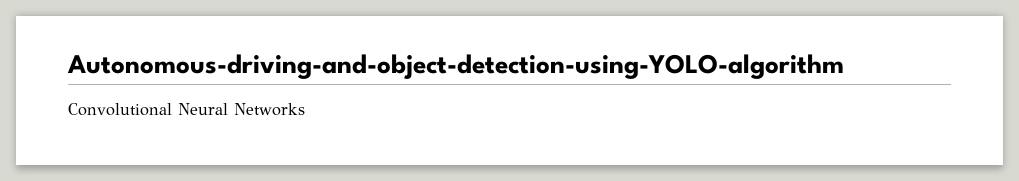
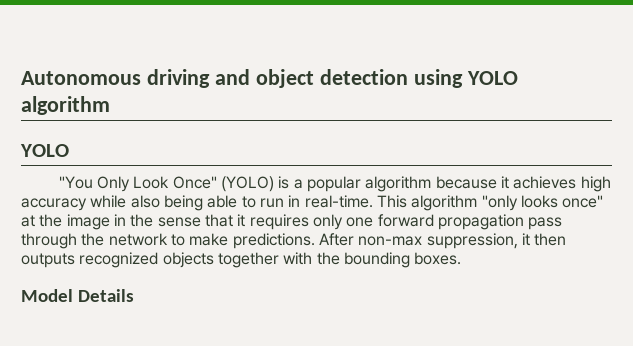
- Autonomous-driving-and-object-detection-using-YOLO-algorithm
- Convolutional Neural Networks
+ Autonomous driving and object detection using YOLO algorithm
+ YOLO
+ "You Only Look Once" (YOLO) is a popular algorithm because it achieves high accuracy while also being able to run in real-time. This algorithm "only looks once" at the image in the sense that it requires only one forward propagation pass through the network to make predictions. After non-max suppression, it then outputs recognized objects together with the bounding boxes.
+ Model Details

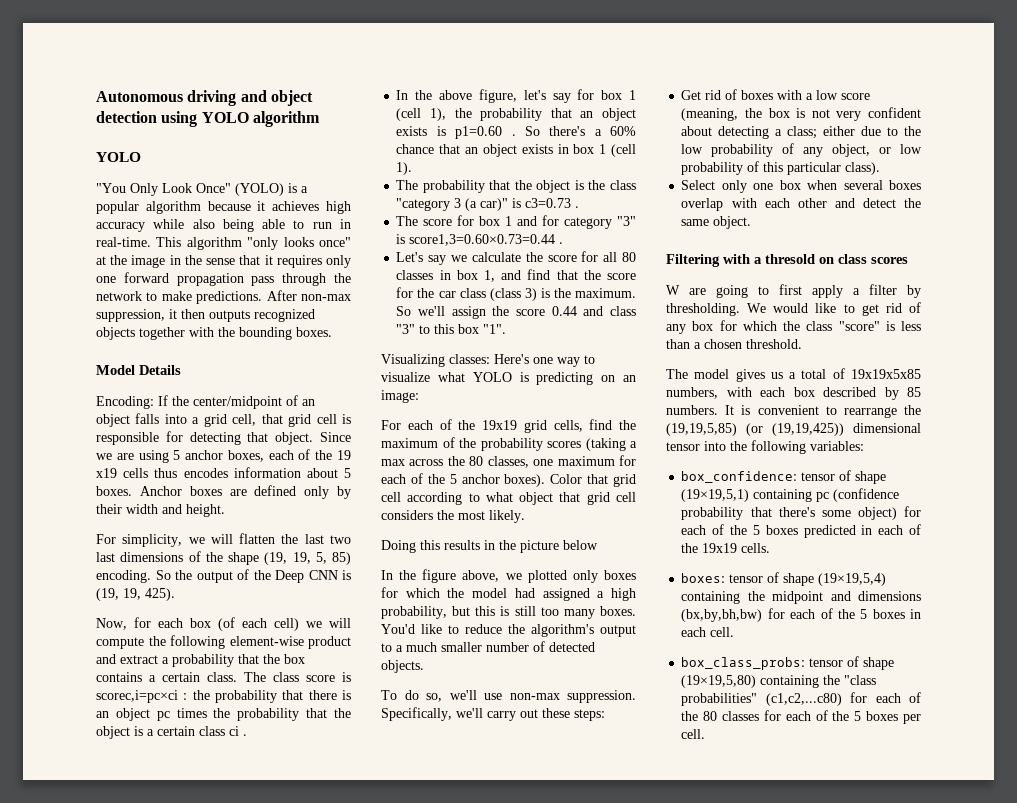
+ Encoding: If the center/midpoint of an object falls into a grid cell, that grid cell is responsible for detecting that object. Since we are using 5 anchor boxes, each of the 19 x19 cells thus encodes information about 5 boxes. Anchor boxes are defined only by their width and height.
+ For simplicity, we will flatten the last two last dimensions of the shape (19, 19, 5, 85) encoding. So the output of the Deep CNN is (19, 19, 425).
+ Now, for each box (of each cell) we will compute the following element-wise product and extract a probability that the box contains a certain class. The class score is scorec,i=pc×ci : the probability that there is an object pc times the probability that the object is a certain class ci .
+ In the above figure, let's say for box 1 (cell 1), the probability that an object exists is p1=0.60 . So there's a 60% chance that an object exists in box 1 (cell 1).
+ The probability that the object is the class "category 3 (a car)" is c3=0.73 .
+ The score for box 1 and for category "3" is score1,3=0.60×0.73=0.44 .
+ Let's say we calculate the score for all 80 classes in box 1, and find that the score for the car class (class 3) is the maximum. So we'll assign the score 0.44 and class "3" to this box "1".
+ Visualizing classes: Here's one way to visualize what YOLO is predicting on an image:
+ For each of the 19x19 grid cells, find the maximum of the probability scores (taking a max across the 80 classes, one maximum for each of the 5 anchor boxes). Color that grid cell according to what object that grid cell considers the most likely.
+ Doing this results in the picture below
+ In the figure above, we plotted only boxes for which the model had assigned a high probability, but this is still too many boxes. You'd like to reduce the algorithm's output to a much smaller number of detected objects.
+ To do so, we'll use non-max suppression. Specifically, we'll carry out these steps:
+ Get rid of boxes with a low score (meaning, the box is not very confident about detecting a class; either due to the low probability of any object, or low probability of this particular class).
+ Select only one box when several boxes overlap with each other and detect the same object.
+ Filtering with a thresold on class scores
+ W are going to first apply a filter by thresholding. We would like to get rid of any box for which the class "score" is less than a chosen threshold.
+ The model gives us a total of 19x19x5x85 numbers, with each box described by 85 numbers. It is convenient to rearrange the (19,19,5,85) (or (19,19,425)) dimensional tensor into the following variables:
+ box_confidence: tensor of shape (19×19,5,1) containing pc (confidence probability that there's some object) for each of the 5 boxes predicted in each of the 19x19 cells.
+ boxes: tensor of shape (19×19,5,4) containing the midpoint and dimensions (bx,by,bh,bw) for each of the 5 boxes in each cell.
+ box_class_probs: tensor of shape (19×19,5,80) containing the "class probabilities" (c1,c2,...c80) for each of the 80 classes for each of the 5 boxes per cell.

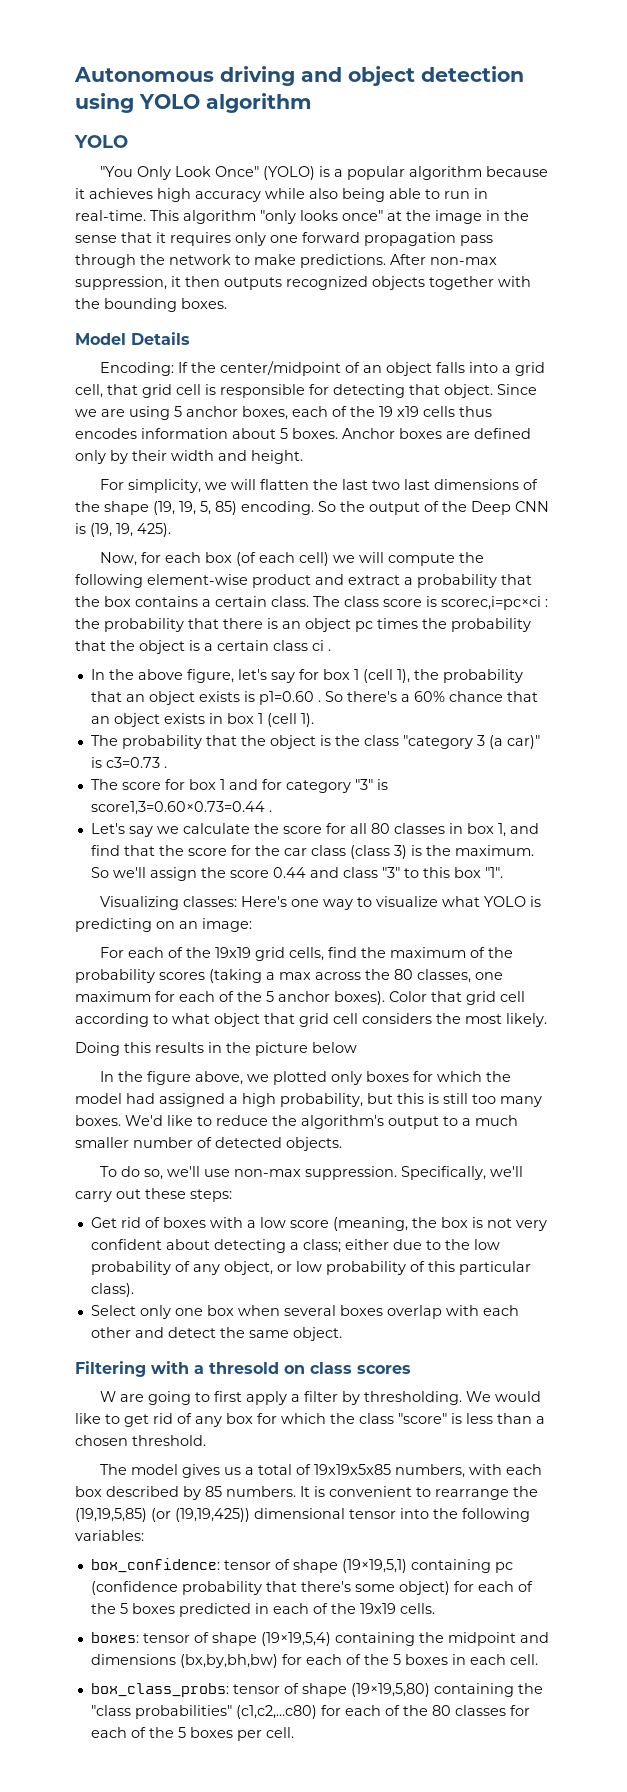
- You'd like to reduce the algorithm's output to a much smaller number of detected objects.
+ We'd like to reduce the algorithm's output to a much smaller number of detected objects.

